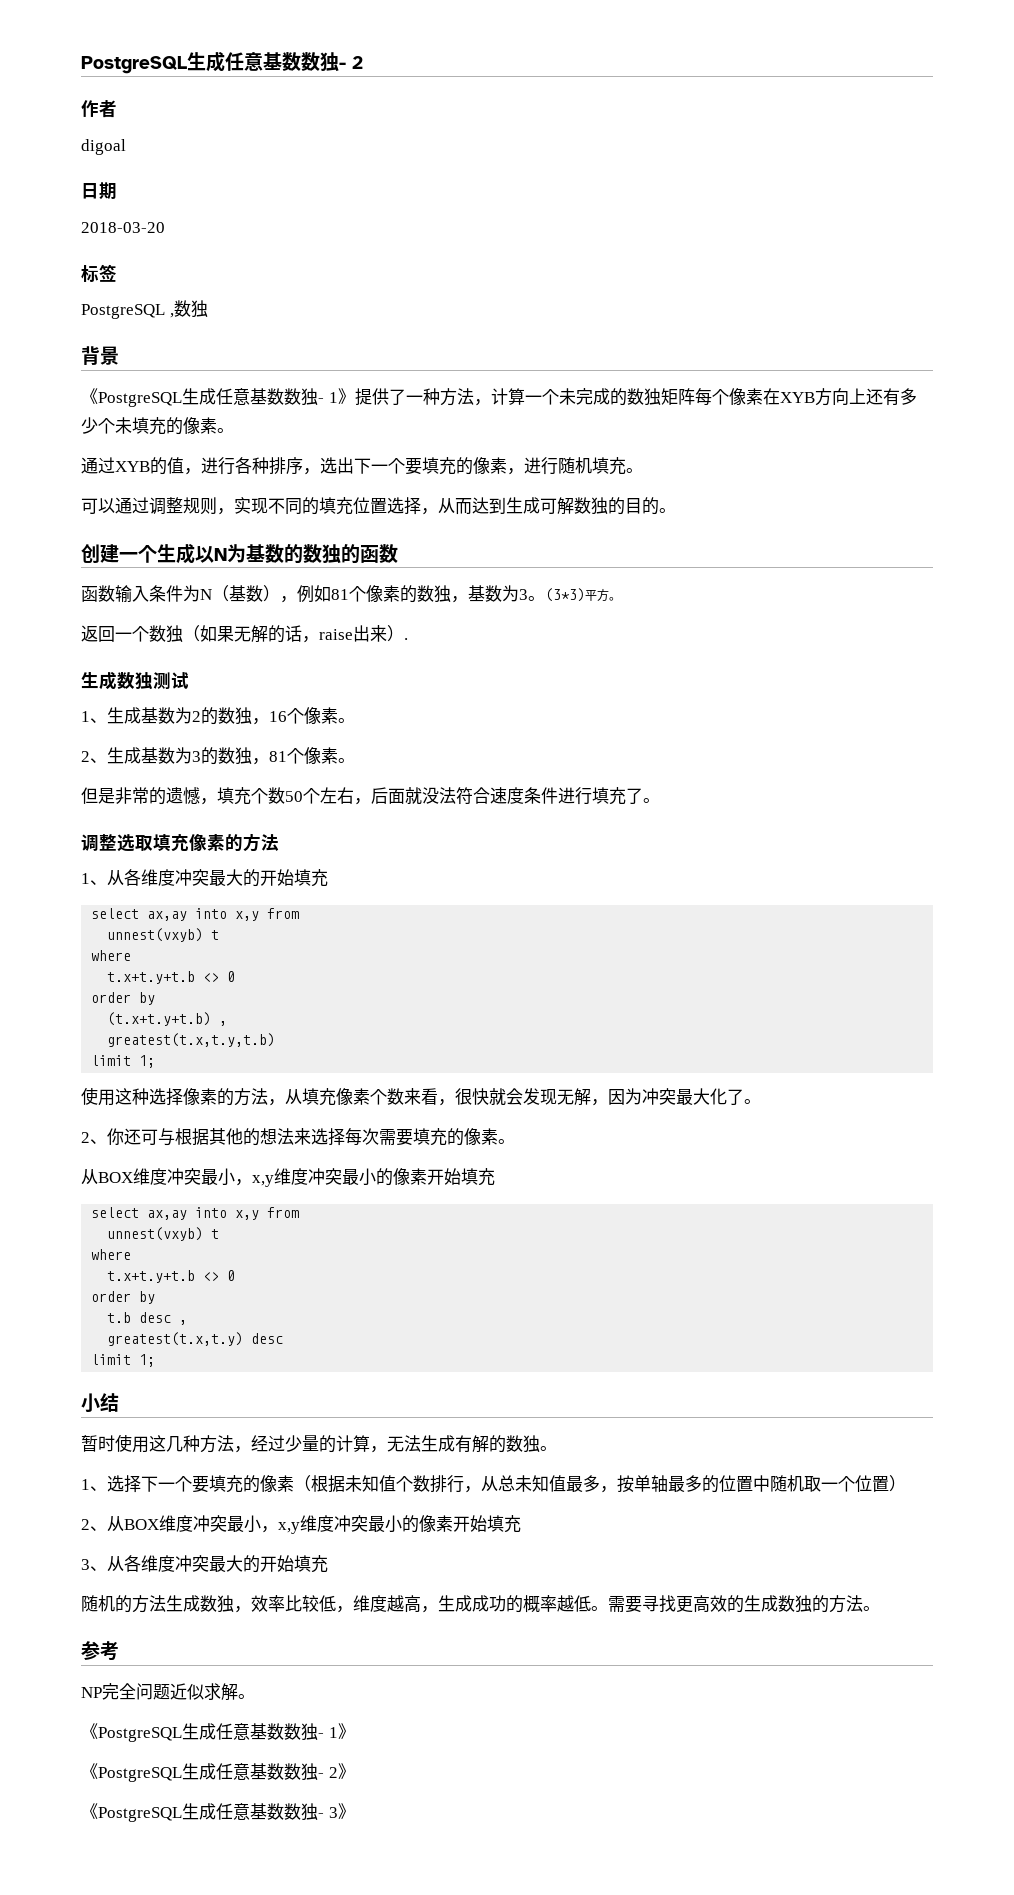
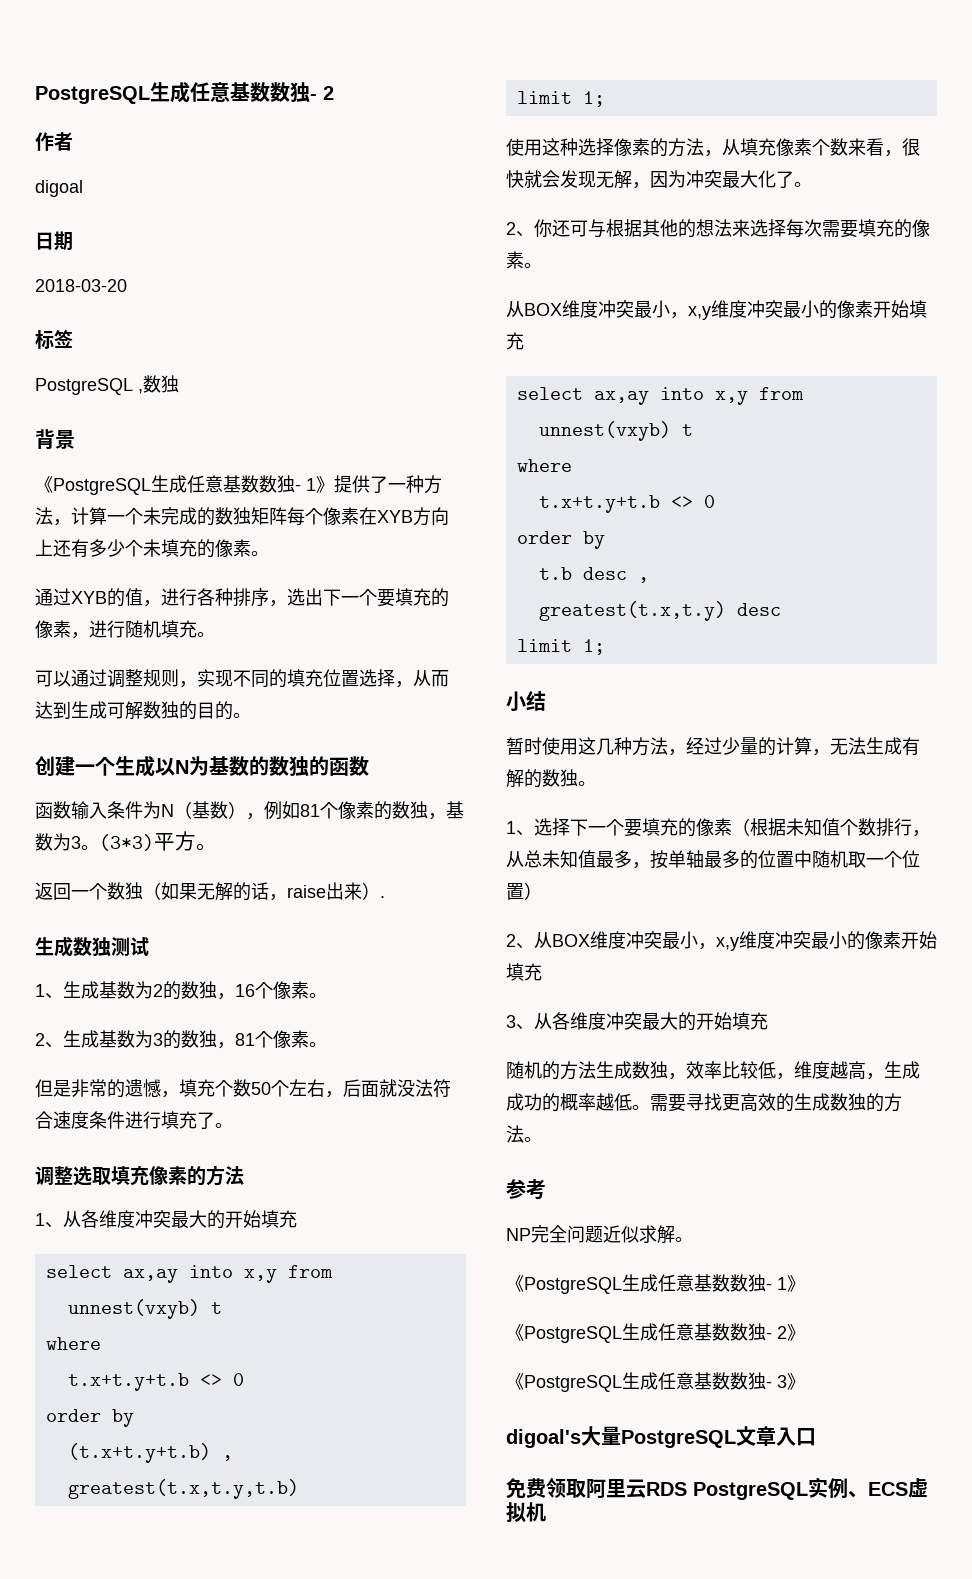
+ digoal's大量PostgreSQL文章入口
+ 免费领取阿里云RDS PostgreSQL实例、ECS虚拟机

